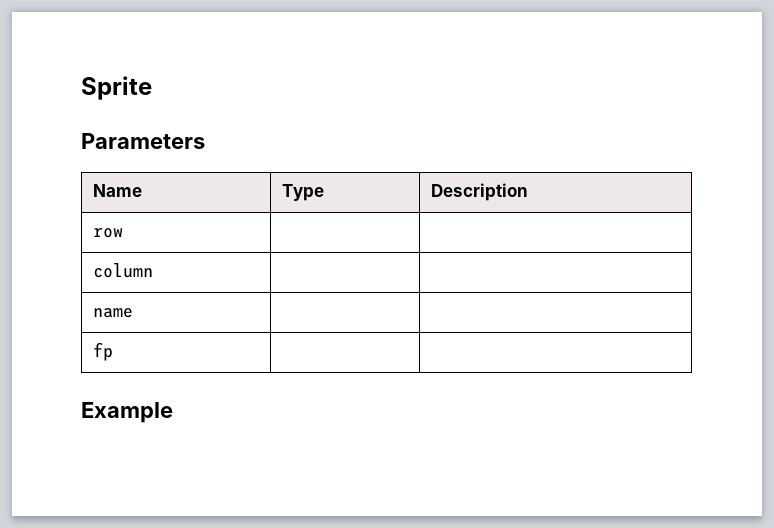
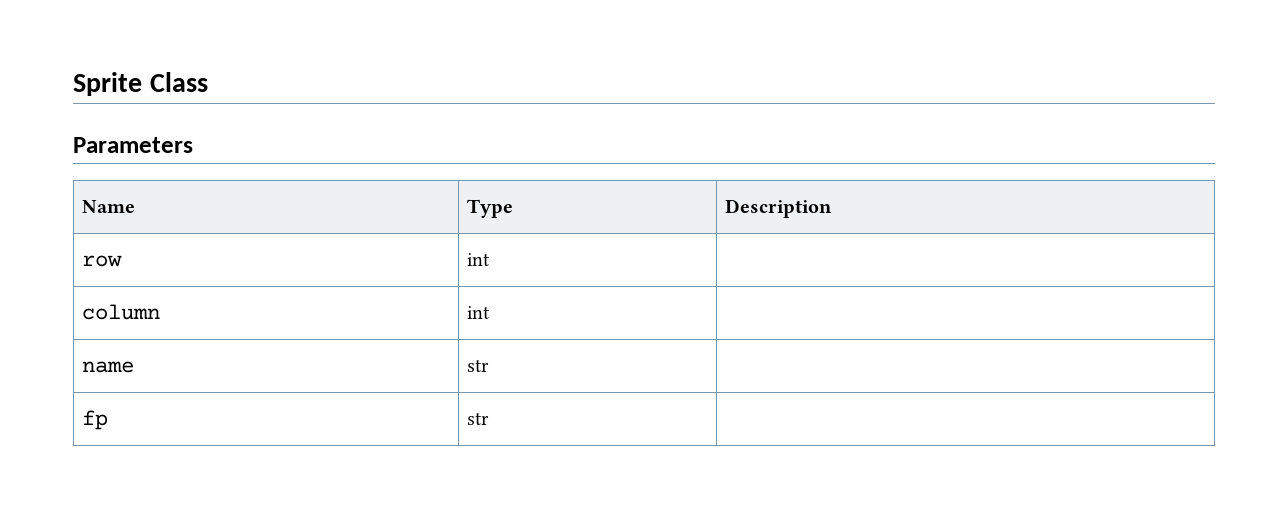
- Sprite
+ Sprite Class
- row | |
+ row | int |
- column | |
+ column | int |
- name | |
+ name | str |
- fp | |
- Example
+ fp | str |

